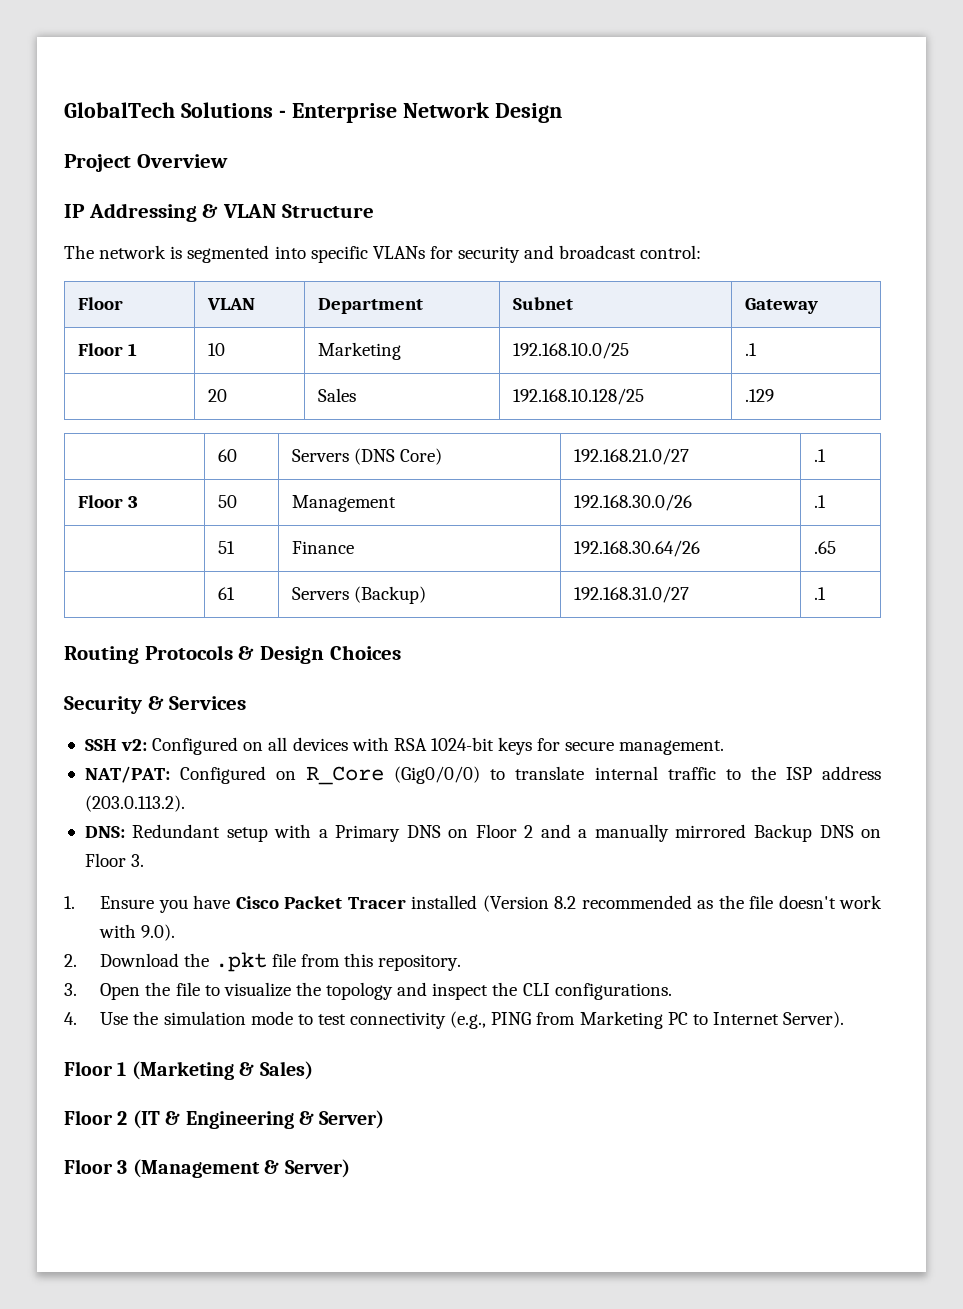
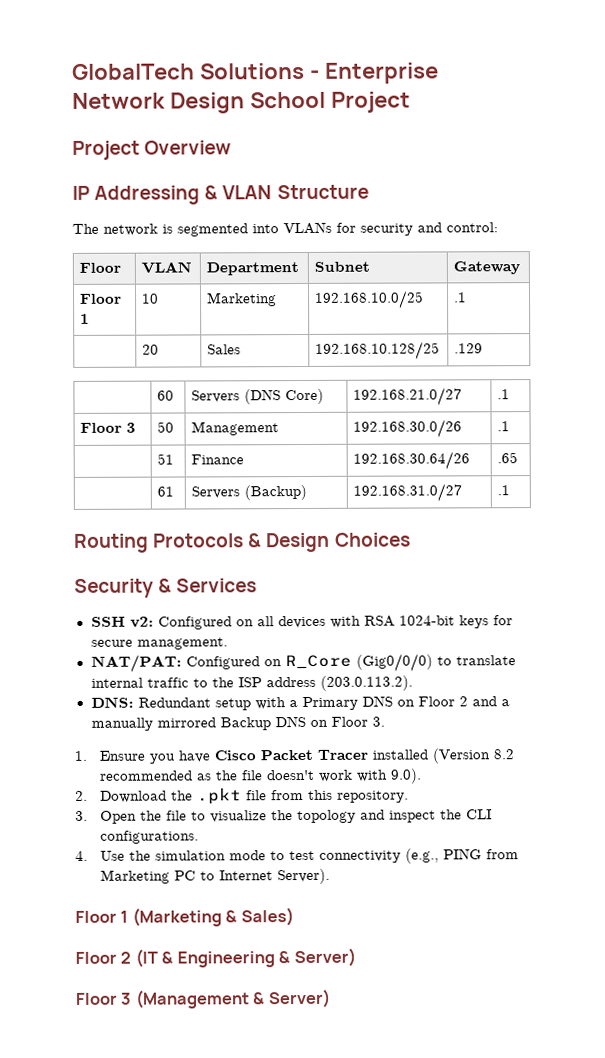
- GlobalTech Solutions - Enterprise Network Design
+ GlobalTech Solutions - Enterprise Network Design School Project
- The network is segmented into specific VLANs for security and broadcast control:
+ The network is segmented into VLANs for security and control:

